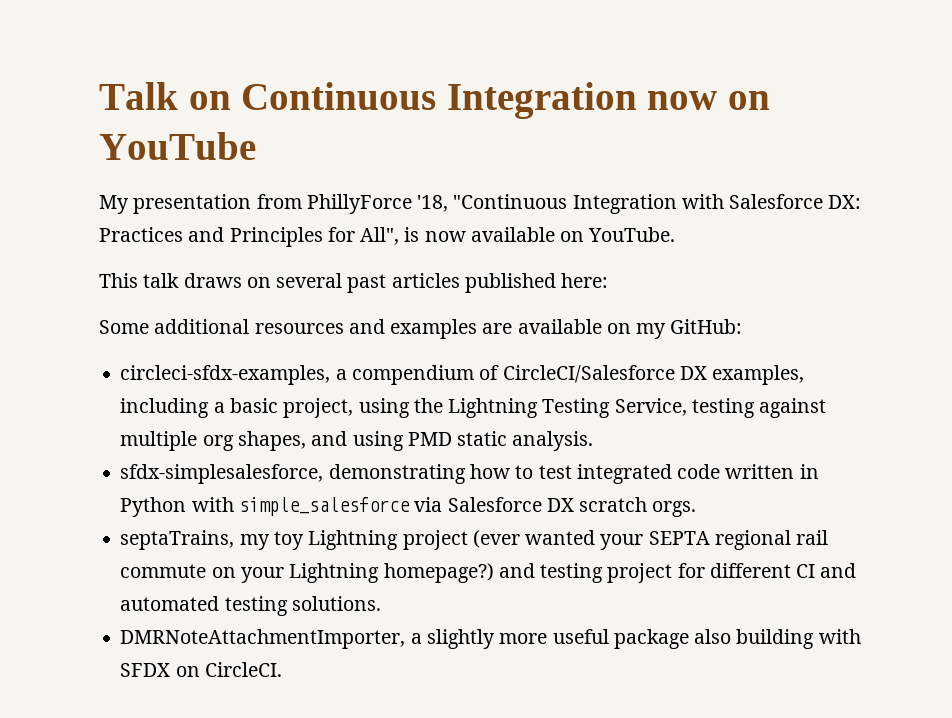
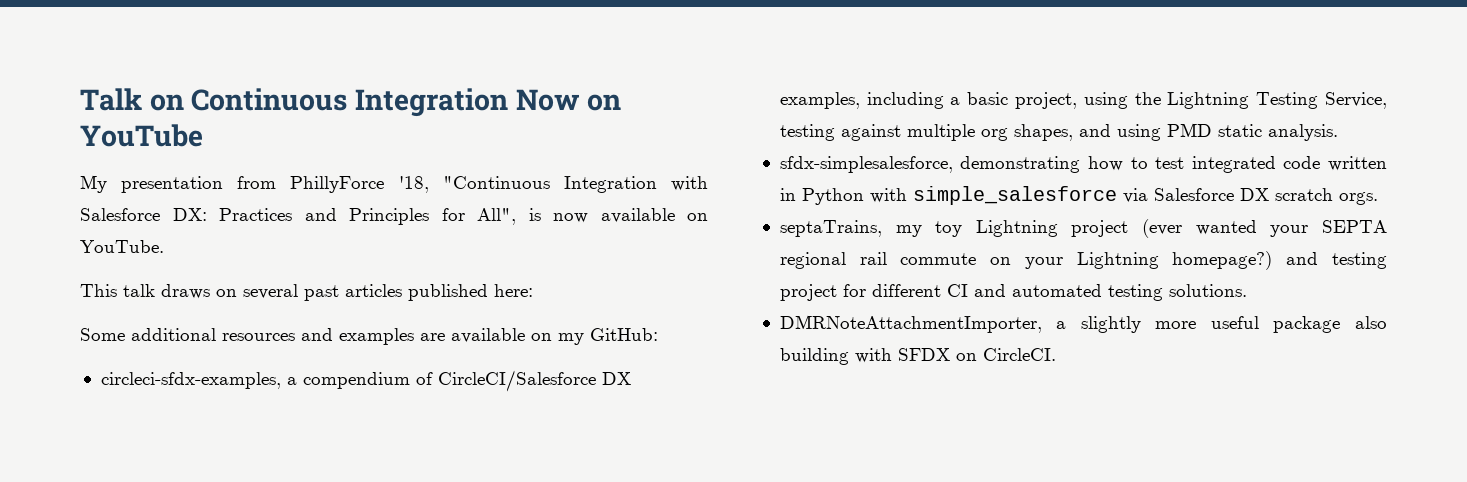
- Talk on Continuous Integration now on YouTube
+ Talk on Continuous Integration Now on YouTube

